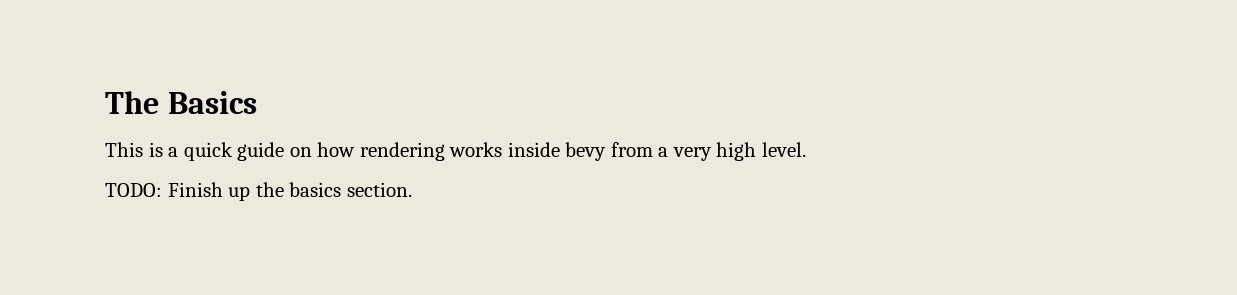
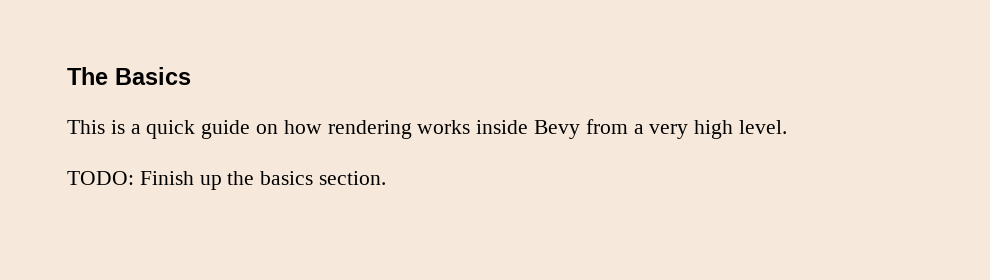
- This is a quick guide on how rendering works inside bevy from a very high level.
+ This is a quick guide on how rendering works inside Bevy from a very high level.

